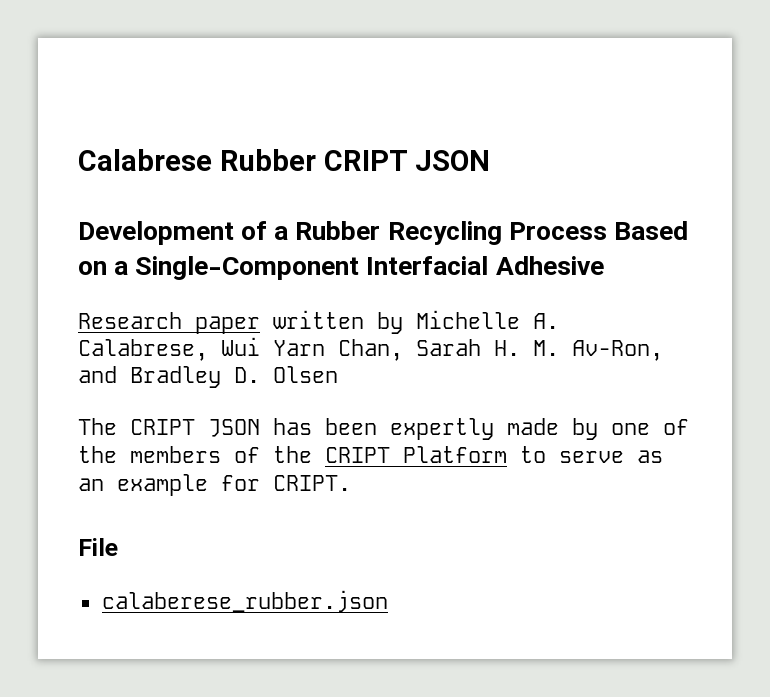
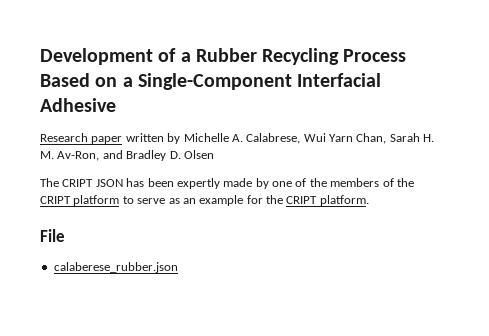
- Calabrese Rubber CRIPT JSON
- The CRIPT JSON has been expertly made by one of the members of the CRIPT Platform to serve as an example for CRIPT.
+ The CRIPT JSON has been expertly made by one of the members of the CRIPT platform to serve as an example for the CRIPT platform.

